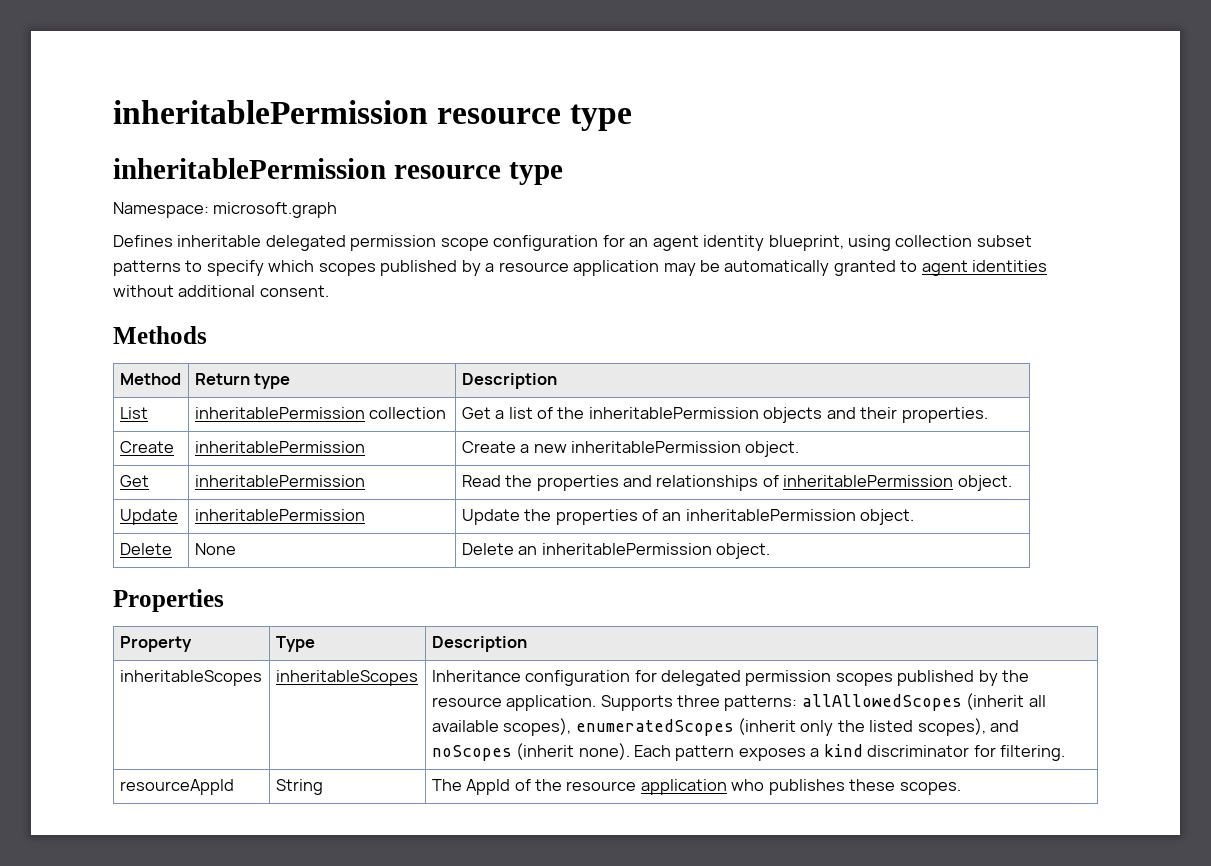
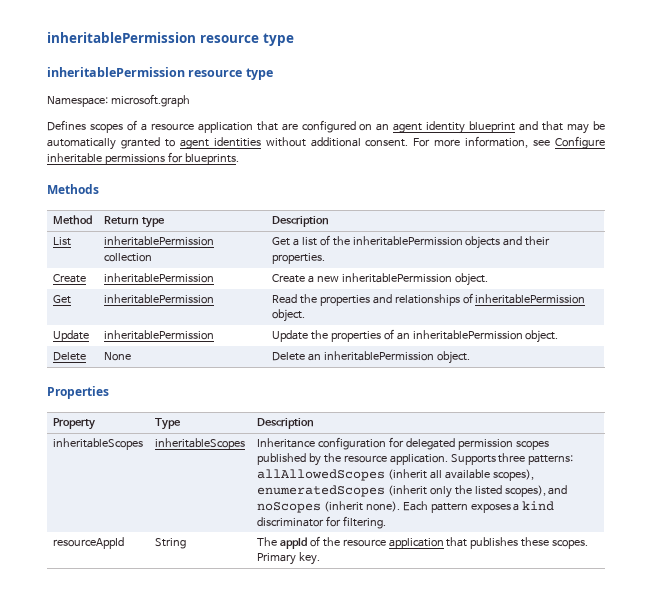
- Defines inheritable delegated permission scope configuration for an agent identity blueprint, using collection subset patterns to specify which scopes published by a resource application may be automatically granted to agent identities without additional consent.
+ Defines scopes of a resource application that are configured on an agent identity blueprint and that may be automatically granted to agent identities without additional consent. For more information, see Configure inheritable permissions for blueprints.
- resourceAppId | String | The AppId of the resource application who publishes these scopes.
+ resourceAppId | String | The appId of the resource application that publishes these scopes. Primary key.

